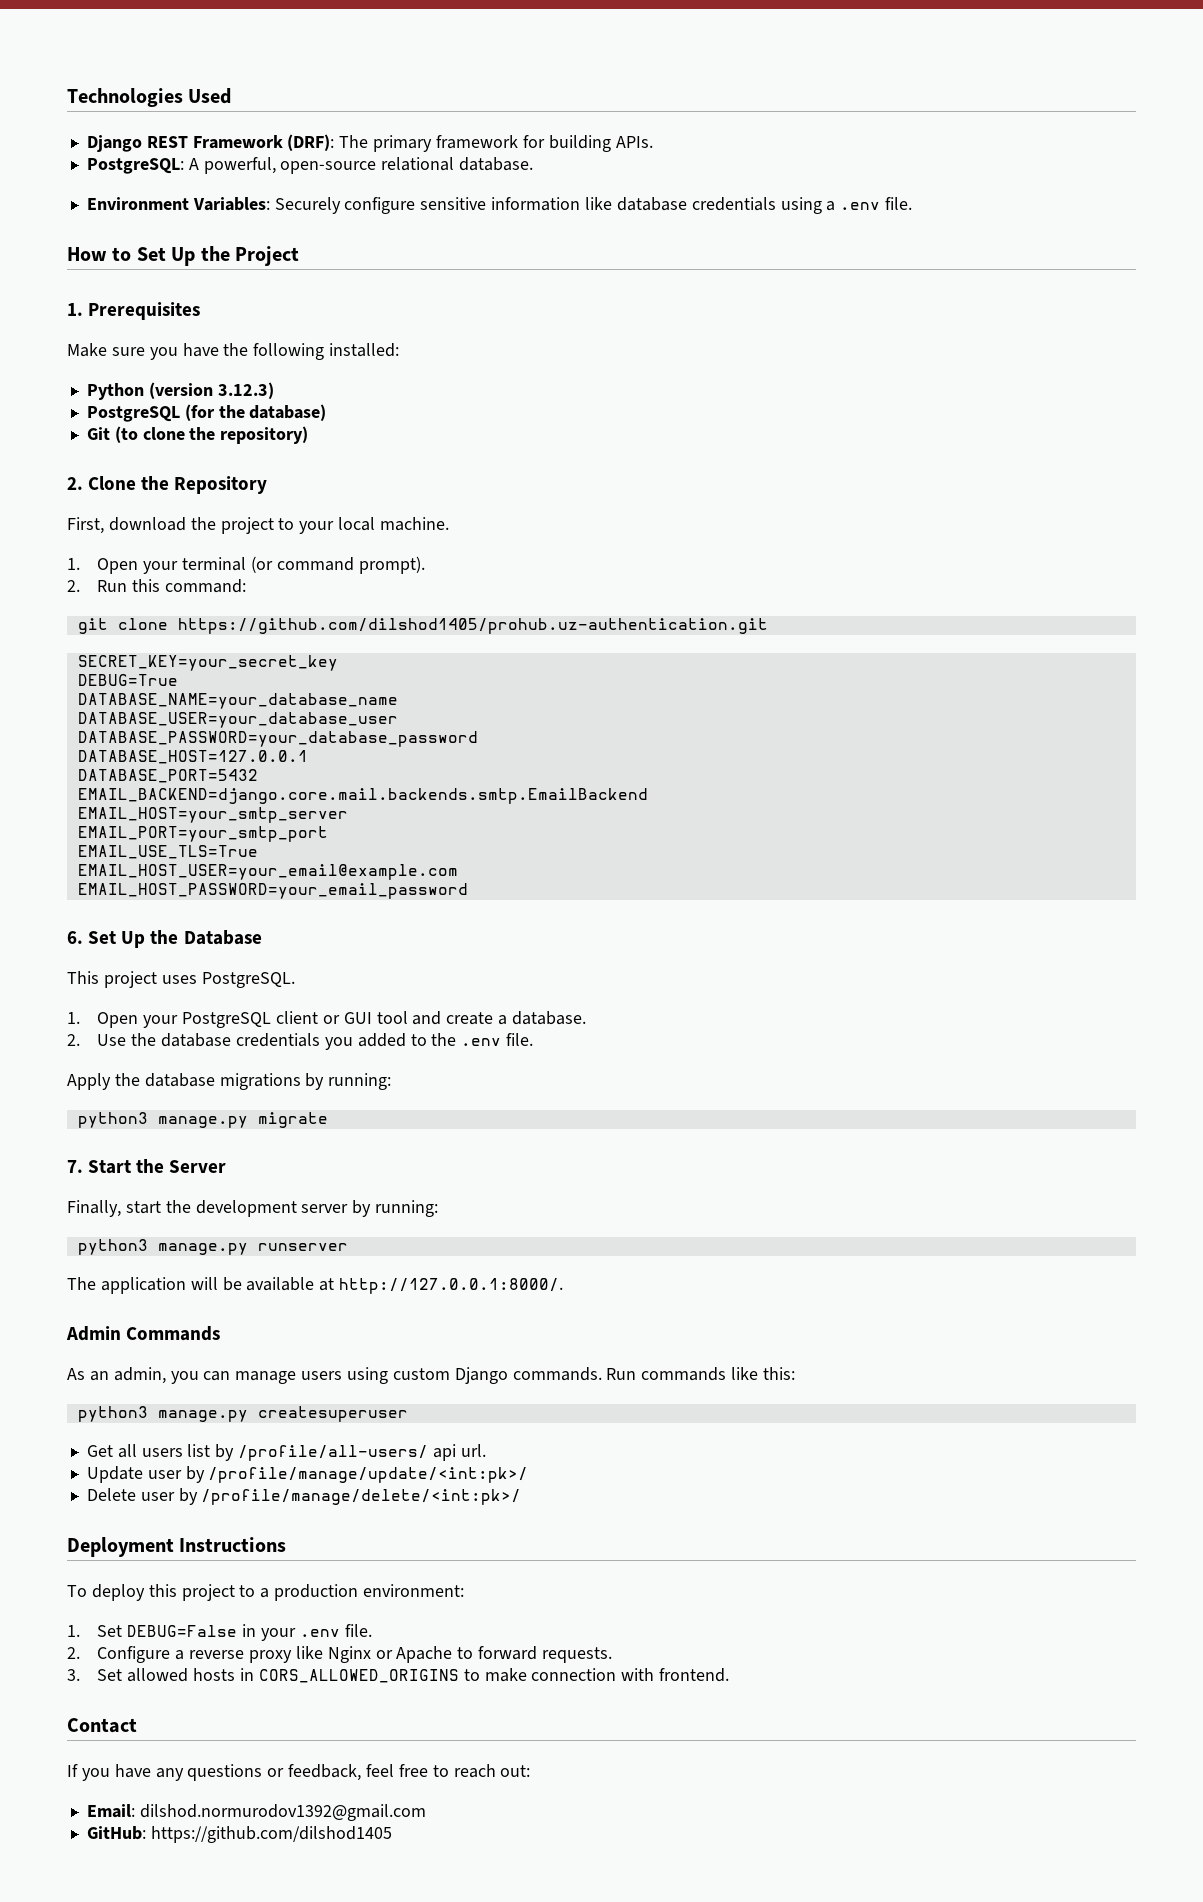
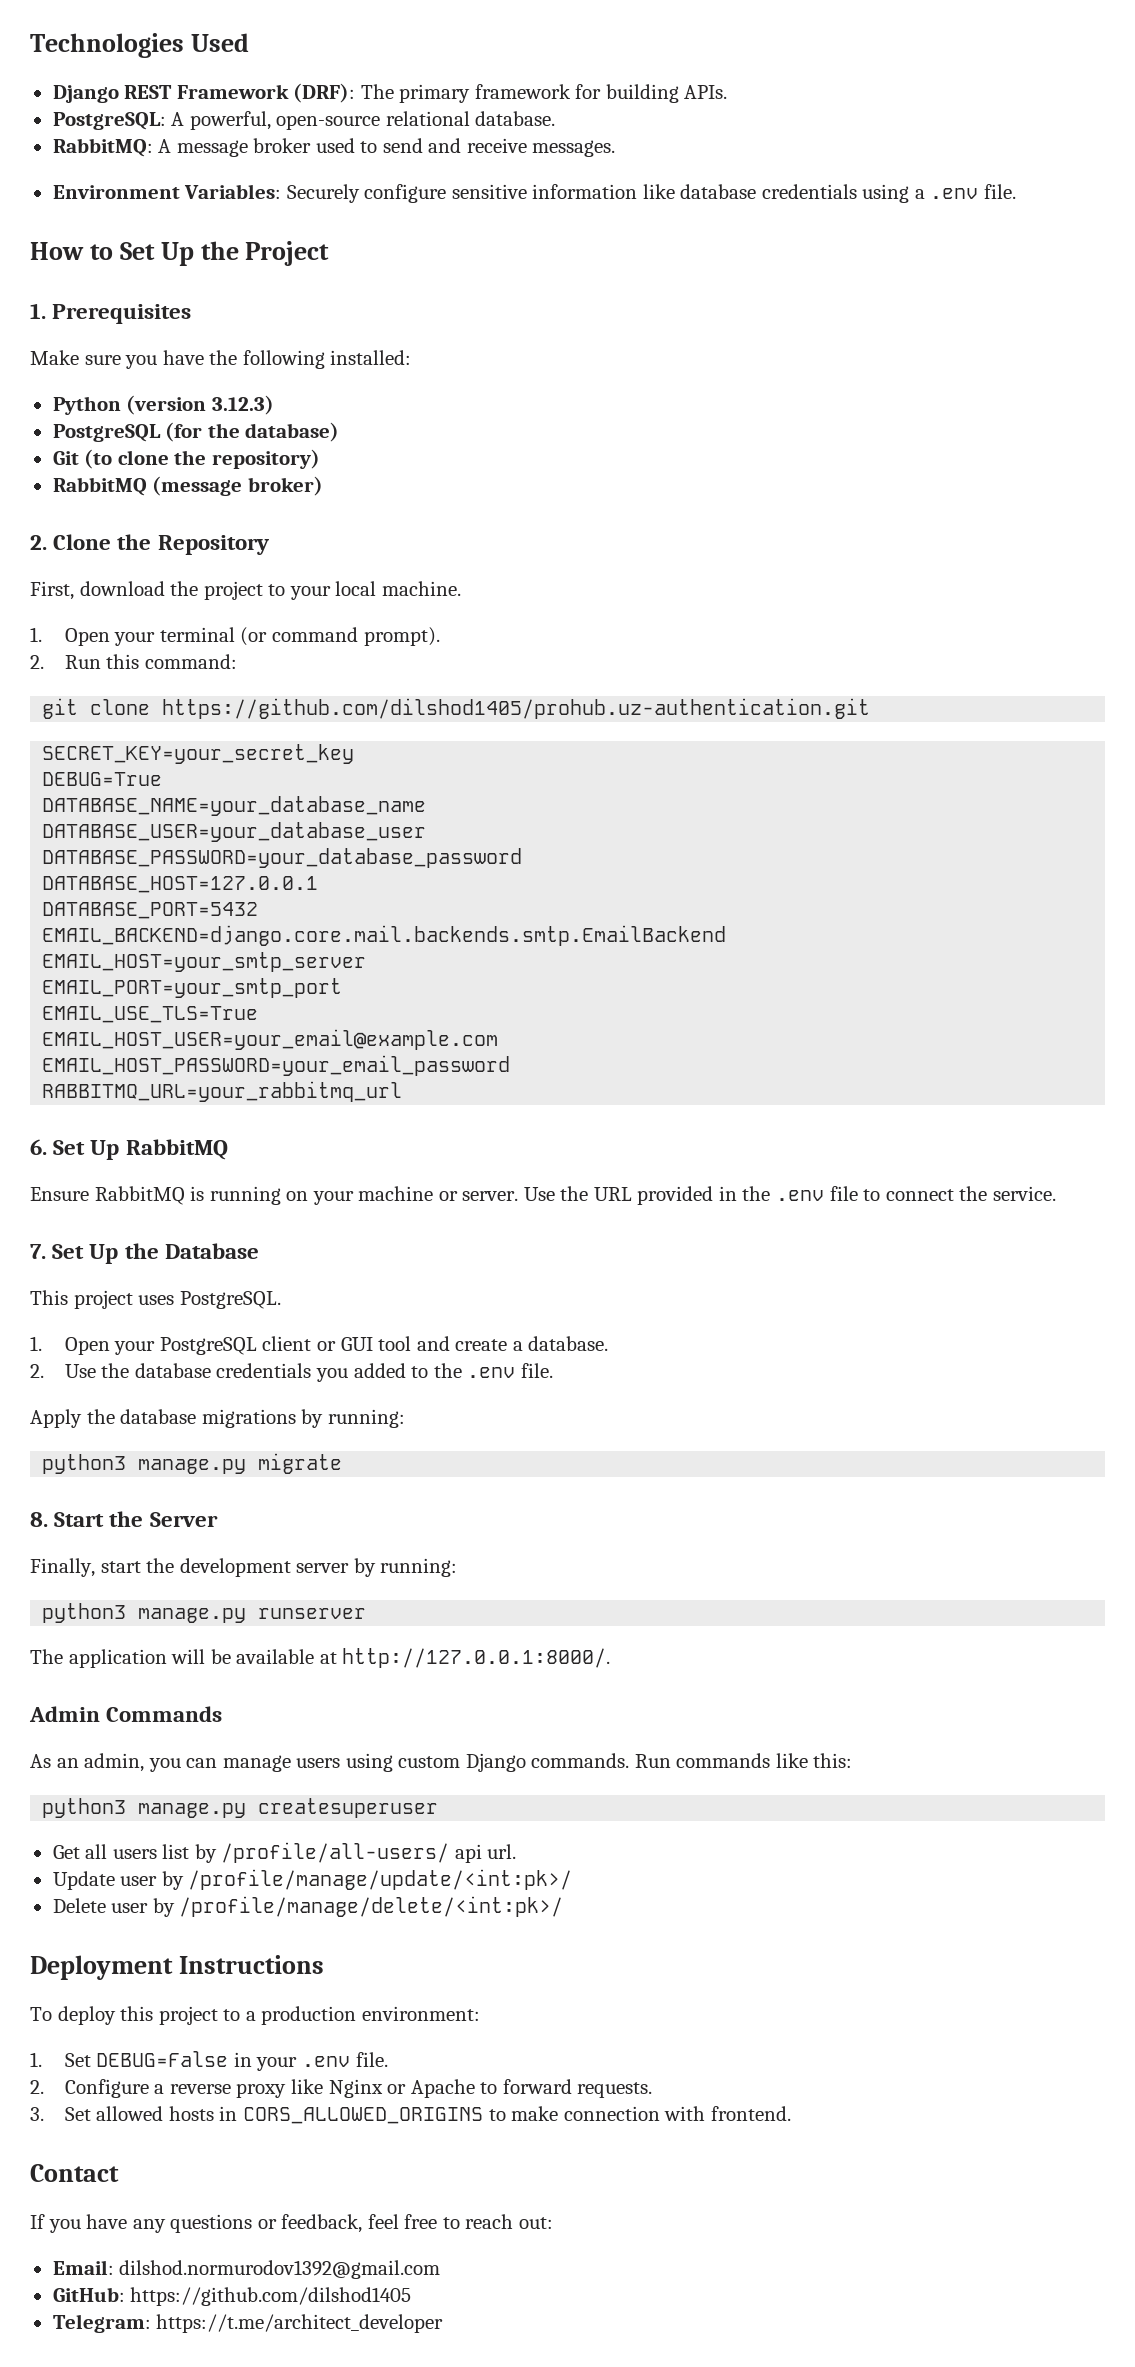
+ RabbitMQ: A message broker used to send and receive messages.
+ RabbitMQ (message broker)
+ RABBITMQ_URL=your_rabbitmq_url
- 6. Set Up the Database
+ 6. Set Up RabbitMQ
+ Ensure RabbitMQ is running on your machine or server. Use the URL provided in the .env file to connect the service.
+ 7. Set Up the Database
- 7. Start the Server
+ 8. Start the Server
+ Telegram: https://t.me/architect_developer

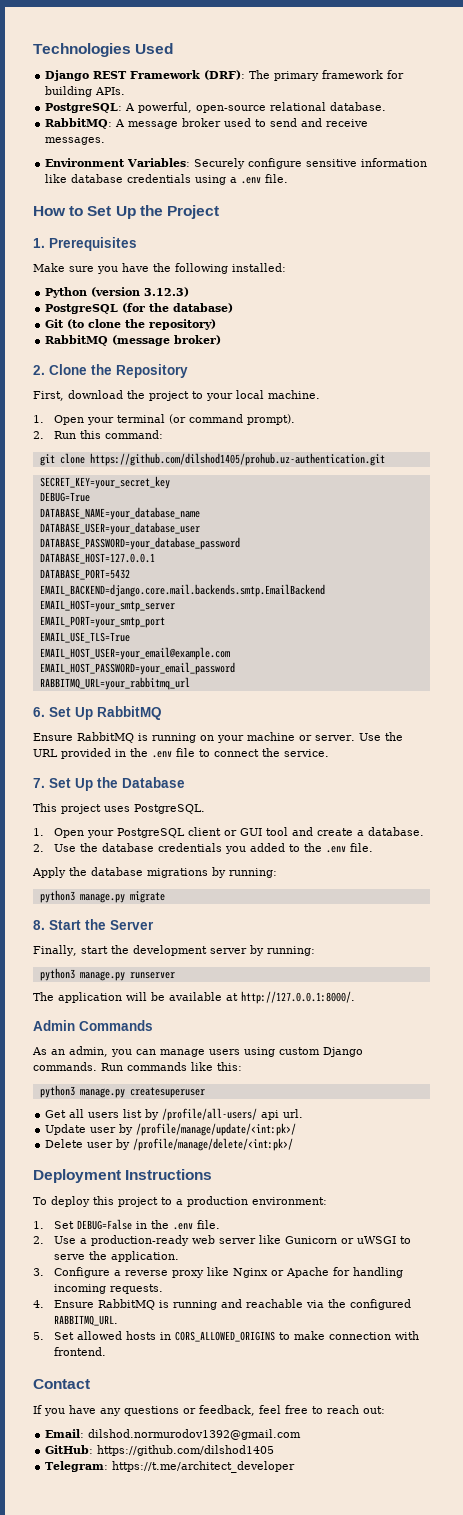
- 1. Set DEBUG=False in your .env file.
+ 1. Set DEBUG=False in the .env file.
- 2. Configure a reverse proxy like Nginx or Apache to forward requests.
- 3. Set allowed hosts in CORS_ALLOWED_ORIGINS to make connection with frontend.
+ 2. Use a production-ready web server like Gunicorn or uWSGI to serve the application.
+ 3. Configure a reverse proxy like Nginx or Apache for handling incoming requests.
+ 4. Ensure RabbitMQ is running and reachable via the configured RABBITMQ_URL.
+ 5. Set allowed hosts in CORS_ALLOWED_ORIGINS to make connection with frontend.

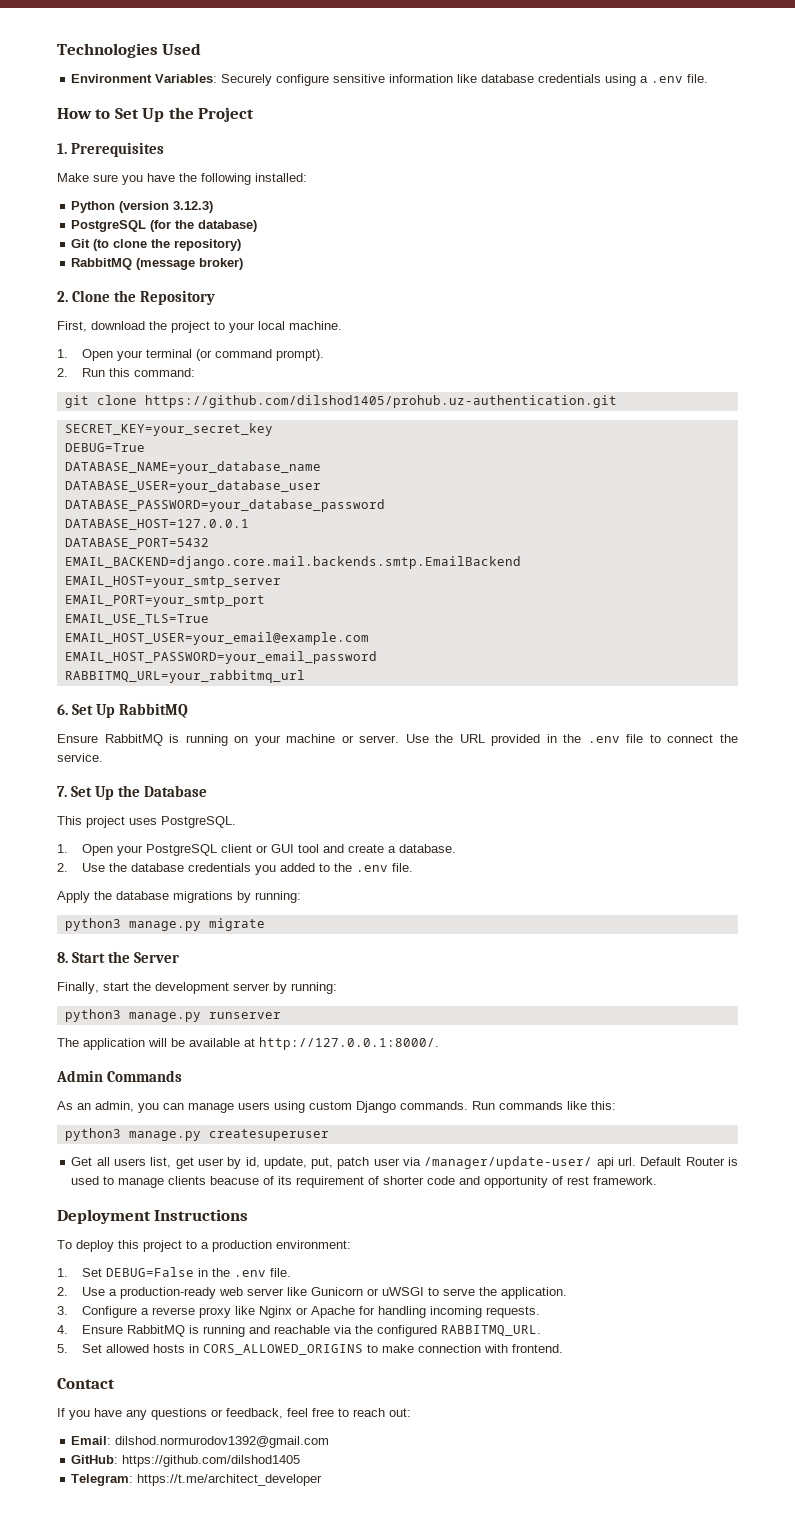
- Django REST Framework (DRF): The primary framework for building APIs.
- PostgreSQL: A powerful, open-source relational database.
- RabbitMQ: A message broker used to send and receive messages.
- Get all users list by /profile/all-users/ api url.
- Update user by /profile/manage/update/<int:pk>/
- Delete user by /profile/manage/delete/<int:pk>/
+ Get all users list, get user by id, update, put, patch user via /manager/update-user/ api url. Default Router is used to manage clients beacuse of its requirement of shorter code and opportunity of rest framework.

